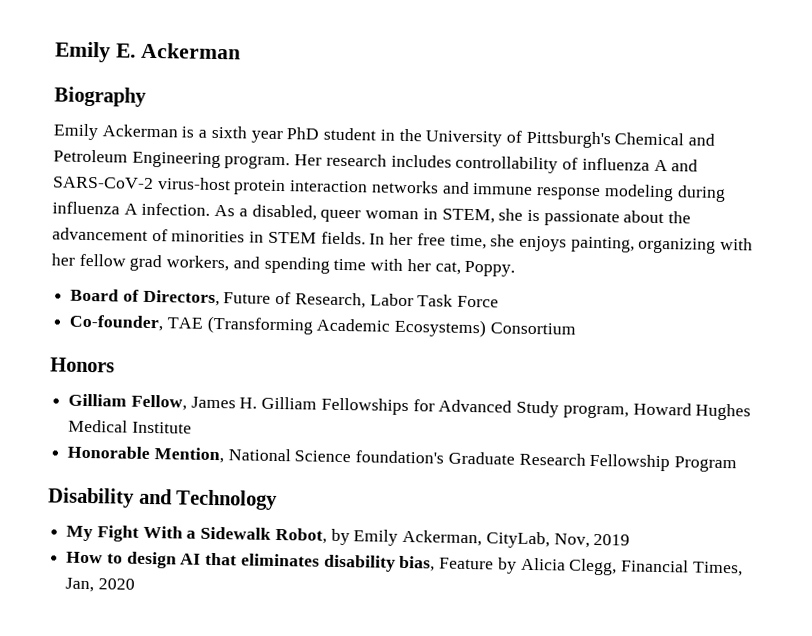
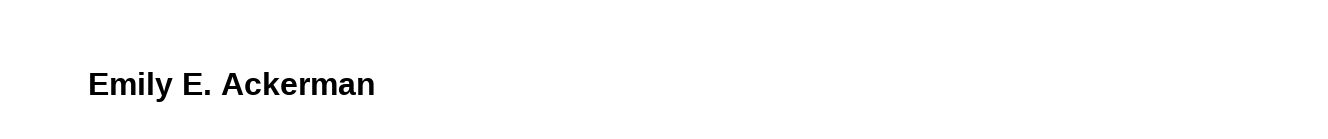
- Biography
- Emily Ackerman is a sixth year PhD student in the University of Pittsburgh's Chemical and Petroleum Engineering program. Her research includes controllability of influenza A and SARS-CoV-2 virus-host protein interaction networks and immune response modeling during influenza A infection. As a disabled, queer woman in STEM, she is passionate about the advancement of minorities in STEM fields. In her free time, she enjoys painting, organizing with her fellow grad workers, and spending time with her cat, Poppy.
- Board of Directors, Future of Research, Labor Task Force
- Co-founder, TAE (Transforming Academic Ecosystems) Consortium
- Honors
- Gilliam Fellow, James H. Gilliam Fellowships for Advanced Study program, Howard Hughes Medical Institute
- Honorable Mention, National Science foundation's Graduate Research Fellowship Program
- Disability and Technology
- My Fight With a Sidewalk Robot, by Emily Ackerman, CityLab, Nov, 2019
- How to design AI that eliminates disability bias, Feature by Alicia Clegg, Financial Times, Jan, 2020

